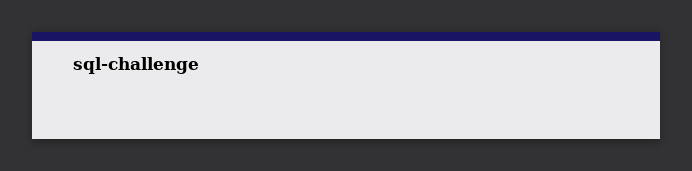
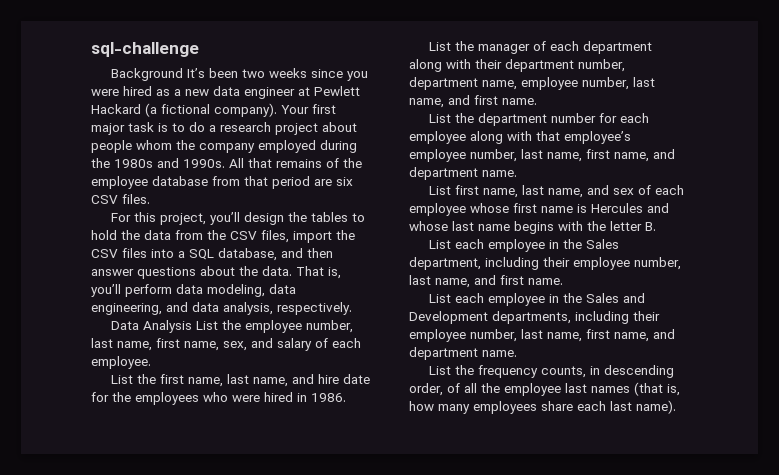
+ Background It’s been two weeks since you were hired as a new data engineer at Pewlett Hackard (a fictional company). Your first major task is to do a research project about people whom the company employed during the 1980s and 1990s. All that remains of the employee database from that period are six CSV files.
+ For this project, you’ll design the tables to hold the data from the CSV files, import the CSV files into a SQL database, and then answer questions about the data. That is, you’ll perform data modeling, data engineering, and data analysis, respectively.
+ Data Analysis List the employee number, last name, first name, sex, and salary of each employee.
+ List the first name, last name, and hire date for the employees who were hired in 1986.
+ List the manager of each department along with their department number, department name, employee number, last name, and first name.
+ List the department number for each employee along with that employee’s employee number, last name, first name, and department name.
+ List first name, last name, and sex of each employee whose first name is Hercules and whose last name begins with the letter B.
+ List each employee in the Sales department, including their employee number, last name, and first name.
+ List each employee in the Sales and Development departments, including their employee number, last name, first name, and department name.
+ List the frequency counts, in descending order, of all the employee last names (that is, how many employees share each last name).

